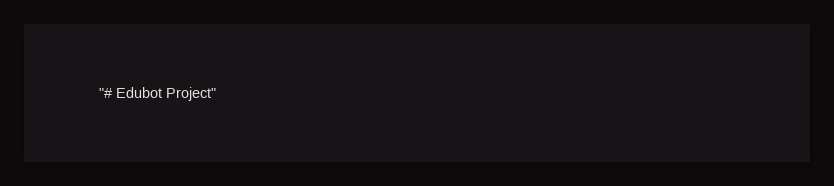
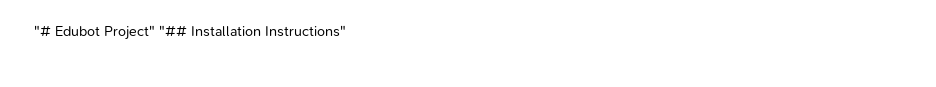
- "# Edubot Project"
+ "# Edubot Project" "## Installation Instructions"

